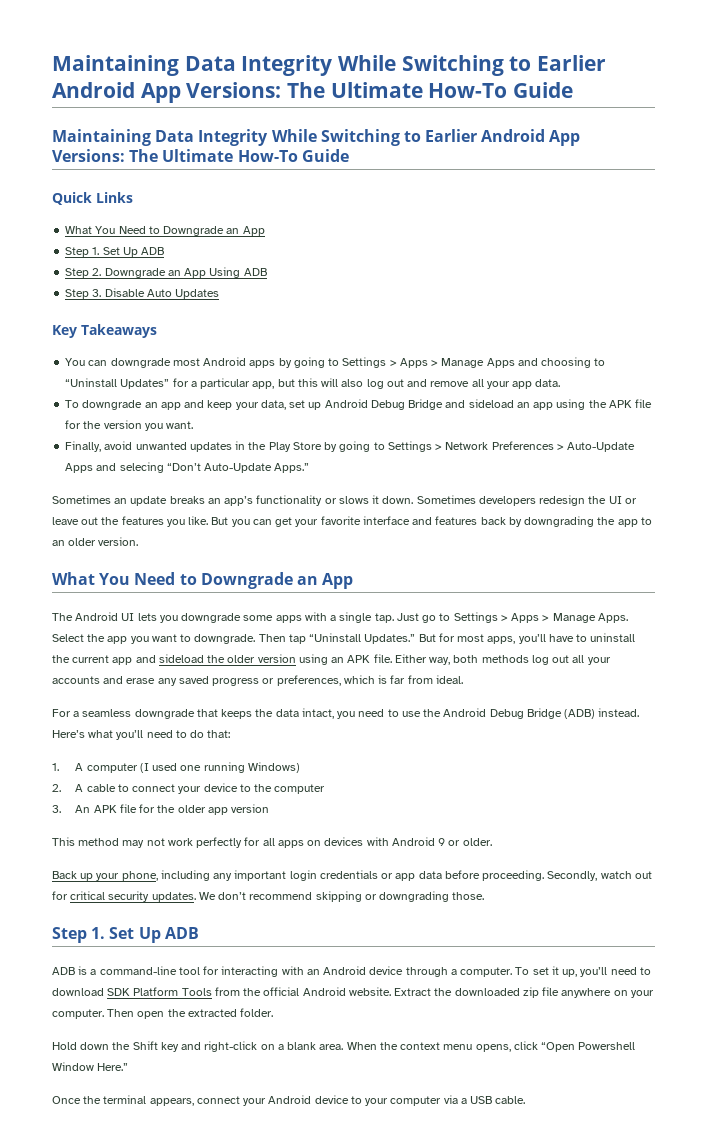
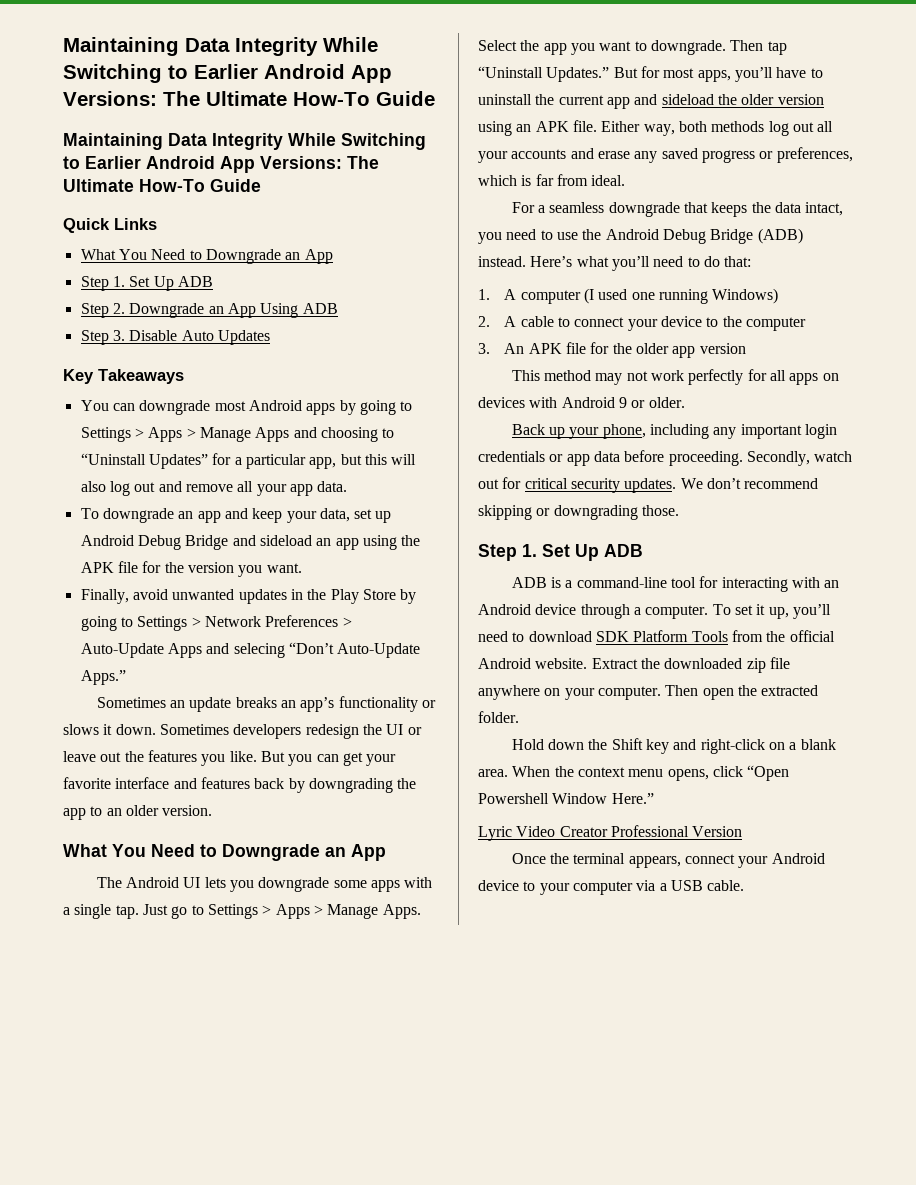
+ Lyric Video Creator Professional Version

